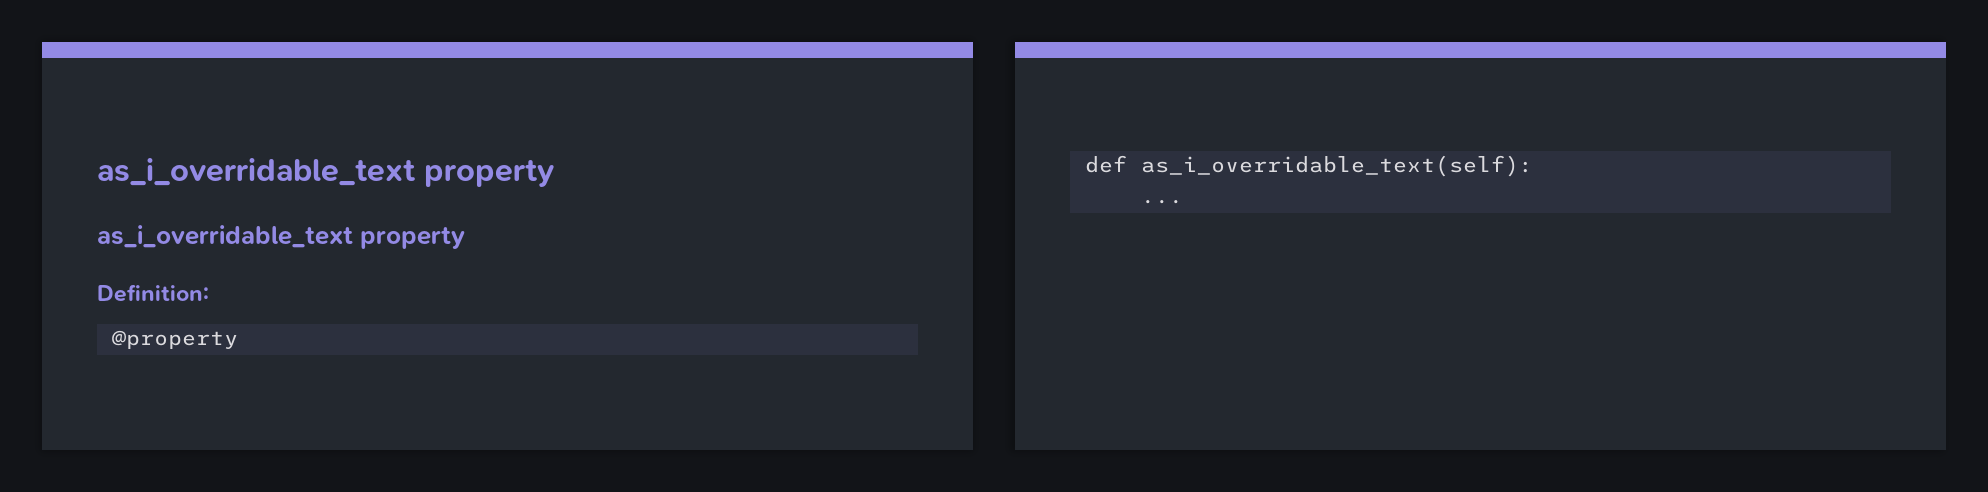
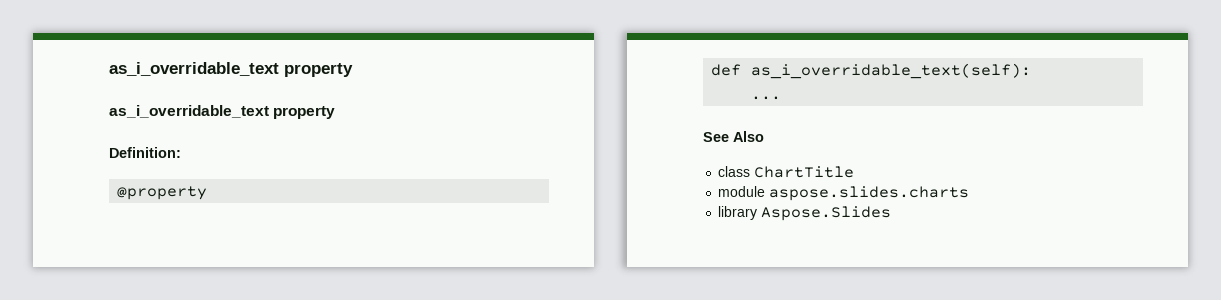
+ See Also
+ class ChartTitle
+ module aspose.slides.charts
+ library Aspose.Slides

